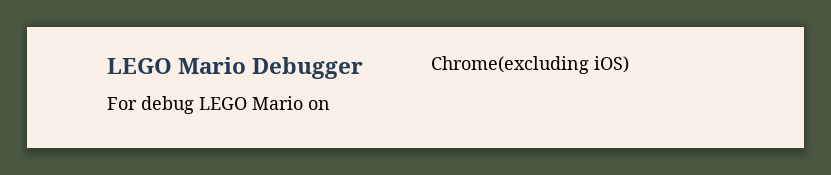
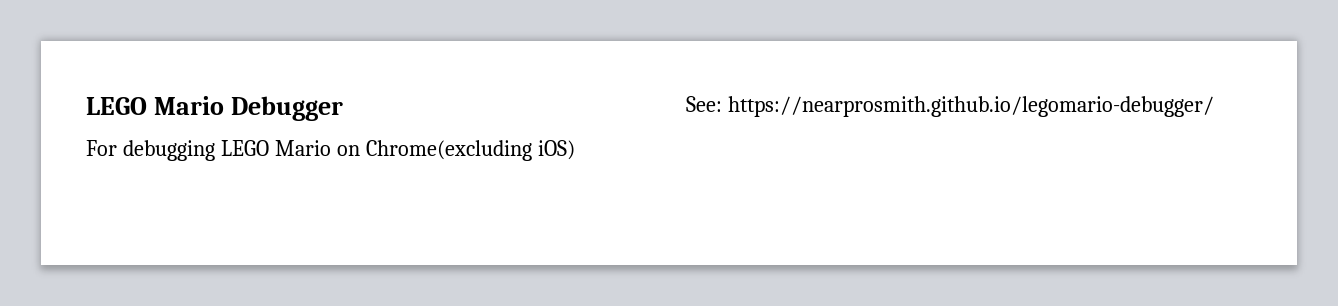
- For debug LEGO Mario on Chrome(excluding iOS)
+ For debugging LEGO Mario on Chrome(excluding iOS)
+ See: https://nearprosmith.github.io/legomario-debugger/

